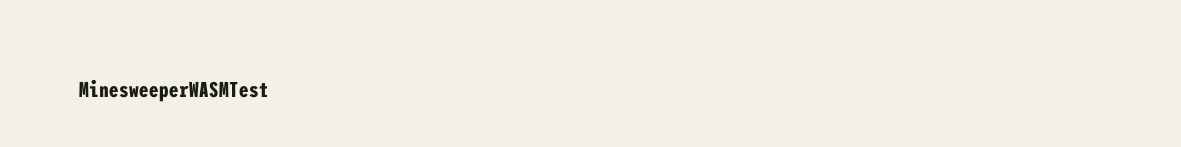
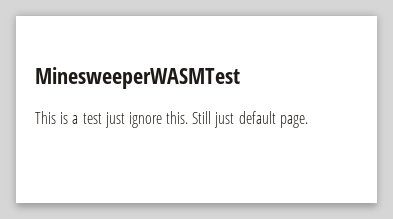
+ This is a test just ignore this. Still just default page.

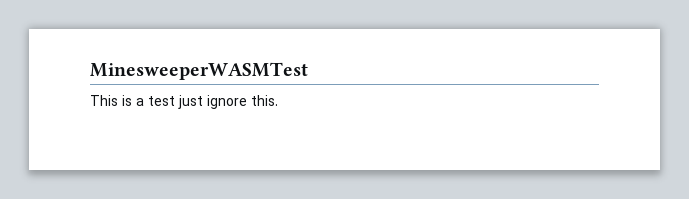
- Still just default page.

